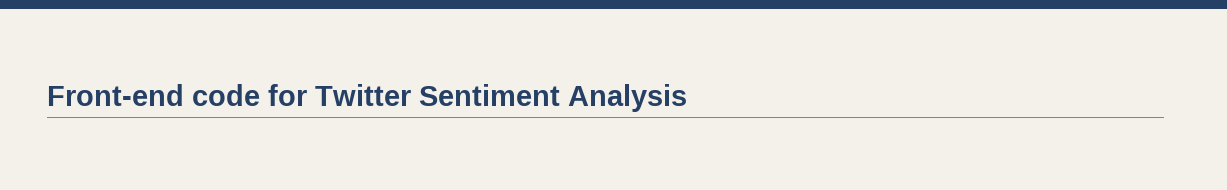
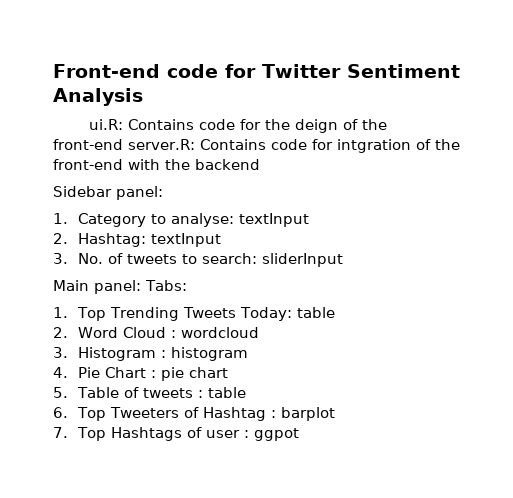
+ ui.R: Contains code for the deign of the front-end server.R: Contains code for intgration of the front-end with the backend
+ Sidebar panel:
+ 1. Category to analyse: textInput
+ 2. Hashtag: textInput
+ 3. No. of tweets to search: sliderInput
+ Main panel: Tabs:
+ 1. Top Trending Tweets Today: table
+ 2. Word Cloud : wordcloud
+ 3. Histogram : histogram
+ 4. Pie Chart : pie chart
+ 5. Table of tweets : table
+ 6. Top Tweeters of Hashtag : barplot
+ 7. Top Hashtags of user : ggpot

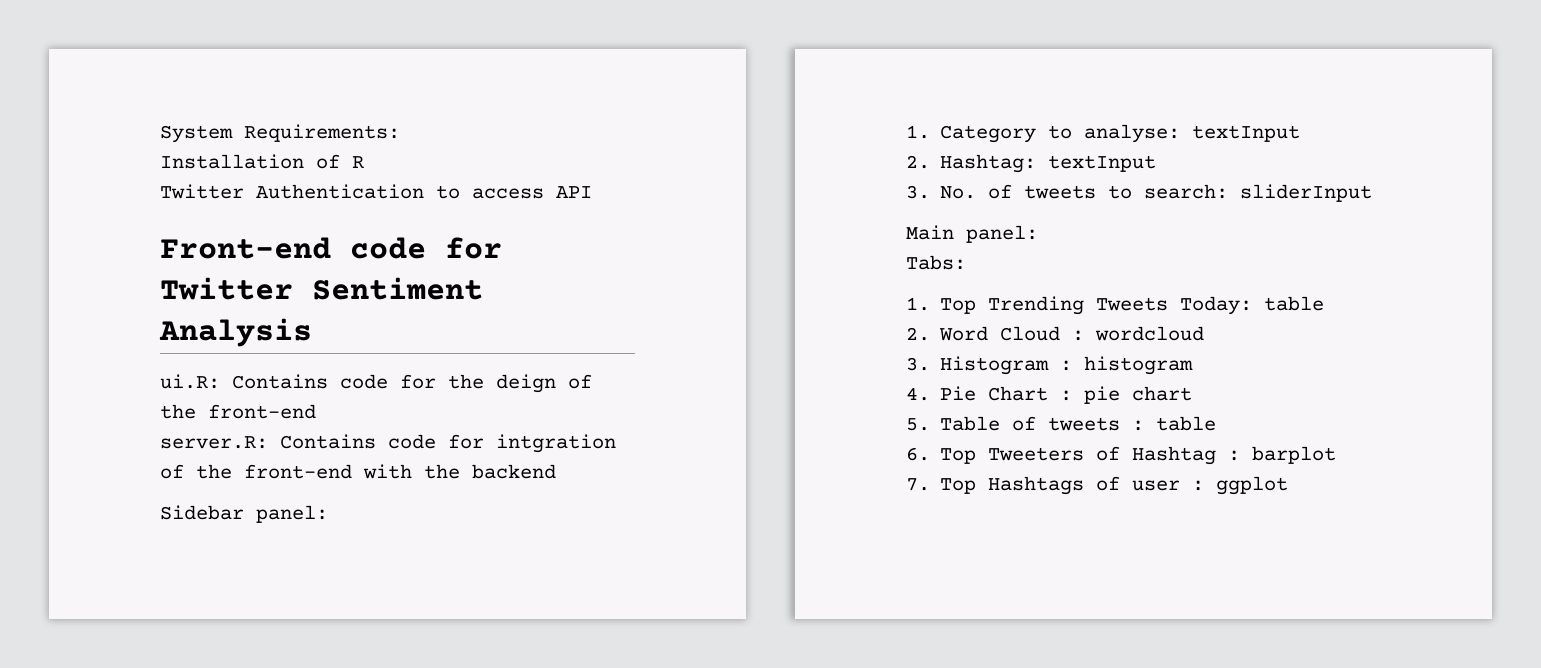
+ System Requirements:
+ Installation of R
+ Twitter Authentication to access API
- ui.R: Contains code for the deign of the front-end server.R: Contains code for intgration of the front-end with the backend
+ ui.R: Contains code for the deign of the front-end
+ server.R: Contains code for intgration of the front-end with the backend
- Main panel: Tabs:
+ Main panel:
+ Tabs:
- 7. Top Hashtags of user : ggpot
+ 7. Top Hashtags of user : ggplot

